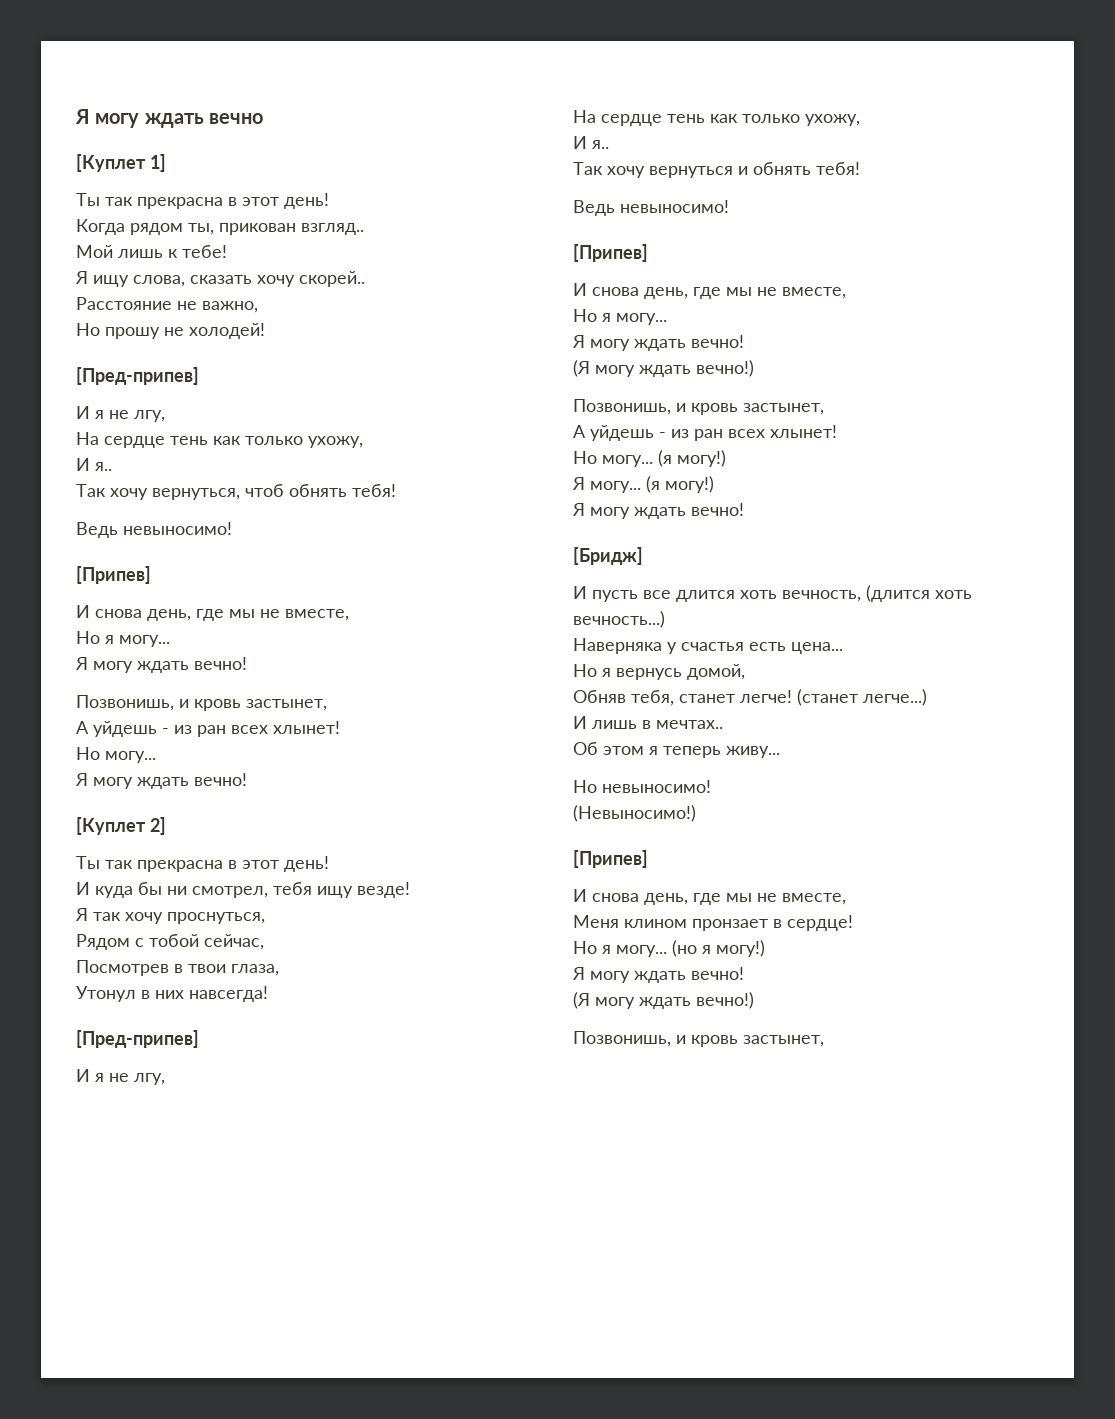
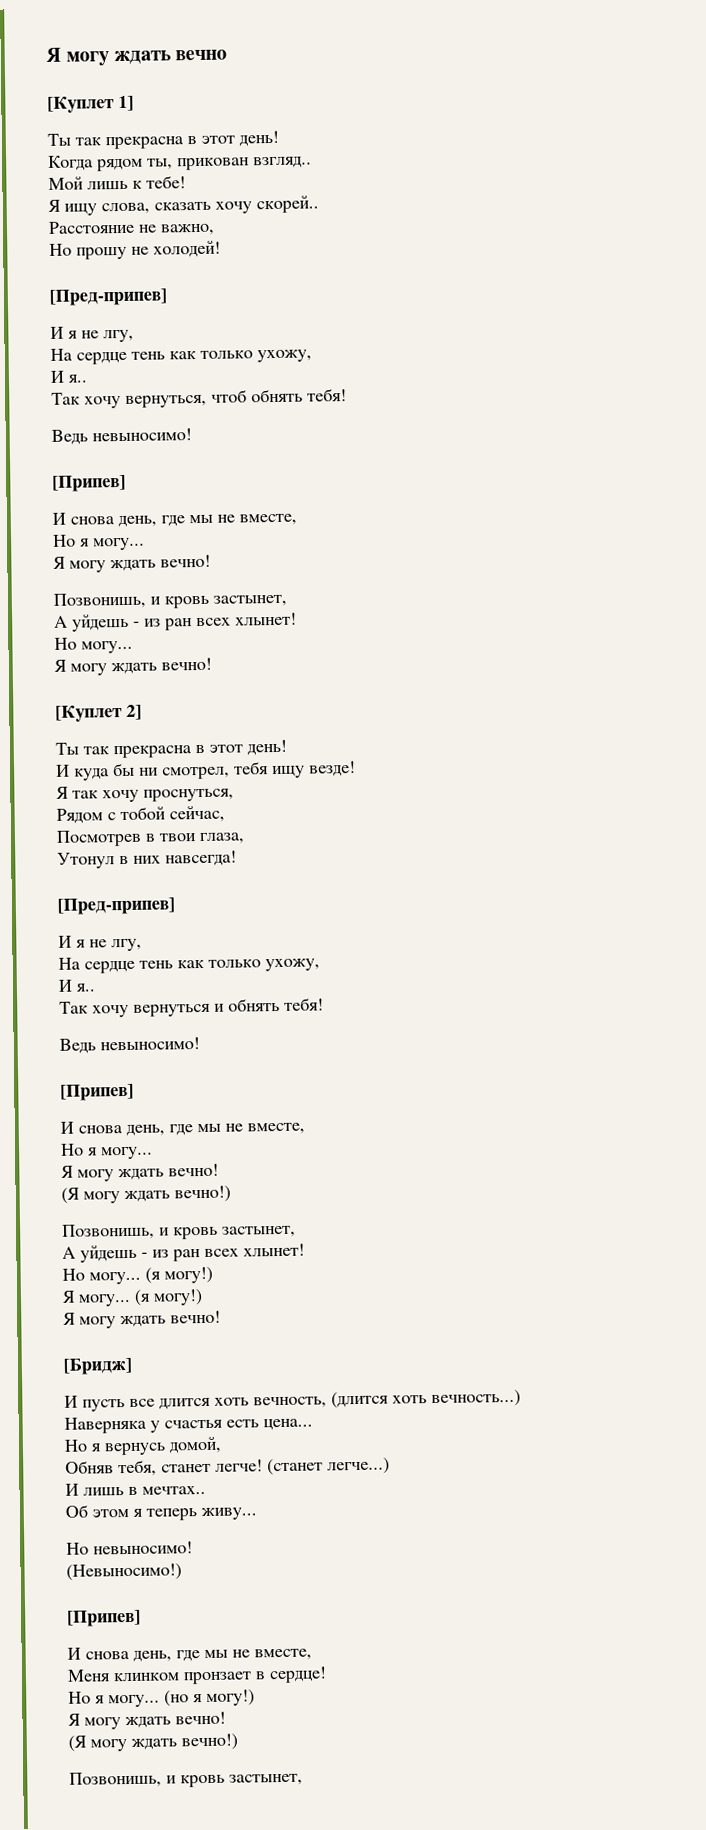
- Меня клином пронзает в сердце!
+ Меня клинком пронзает в сердце!

